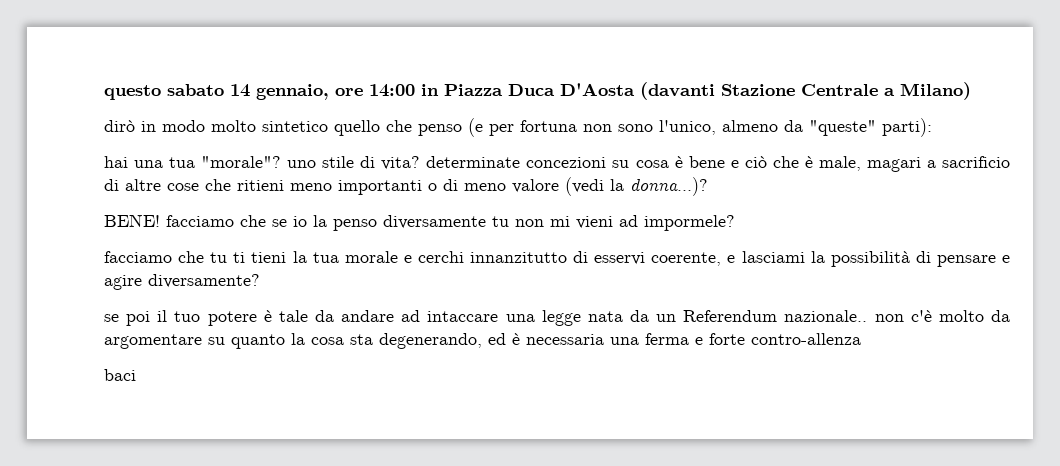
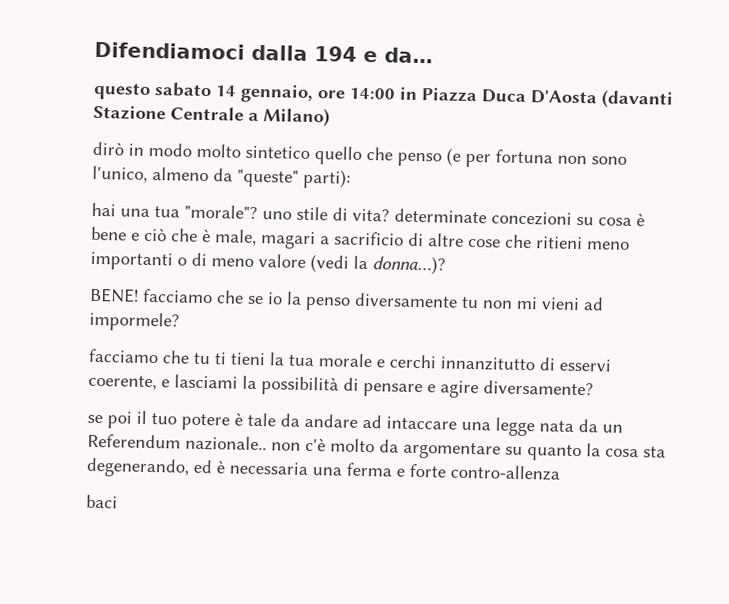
+ Difendiamoci dalla 194 e da…

